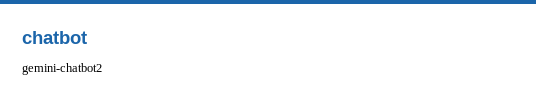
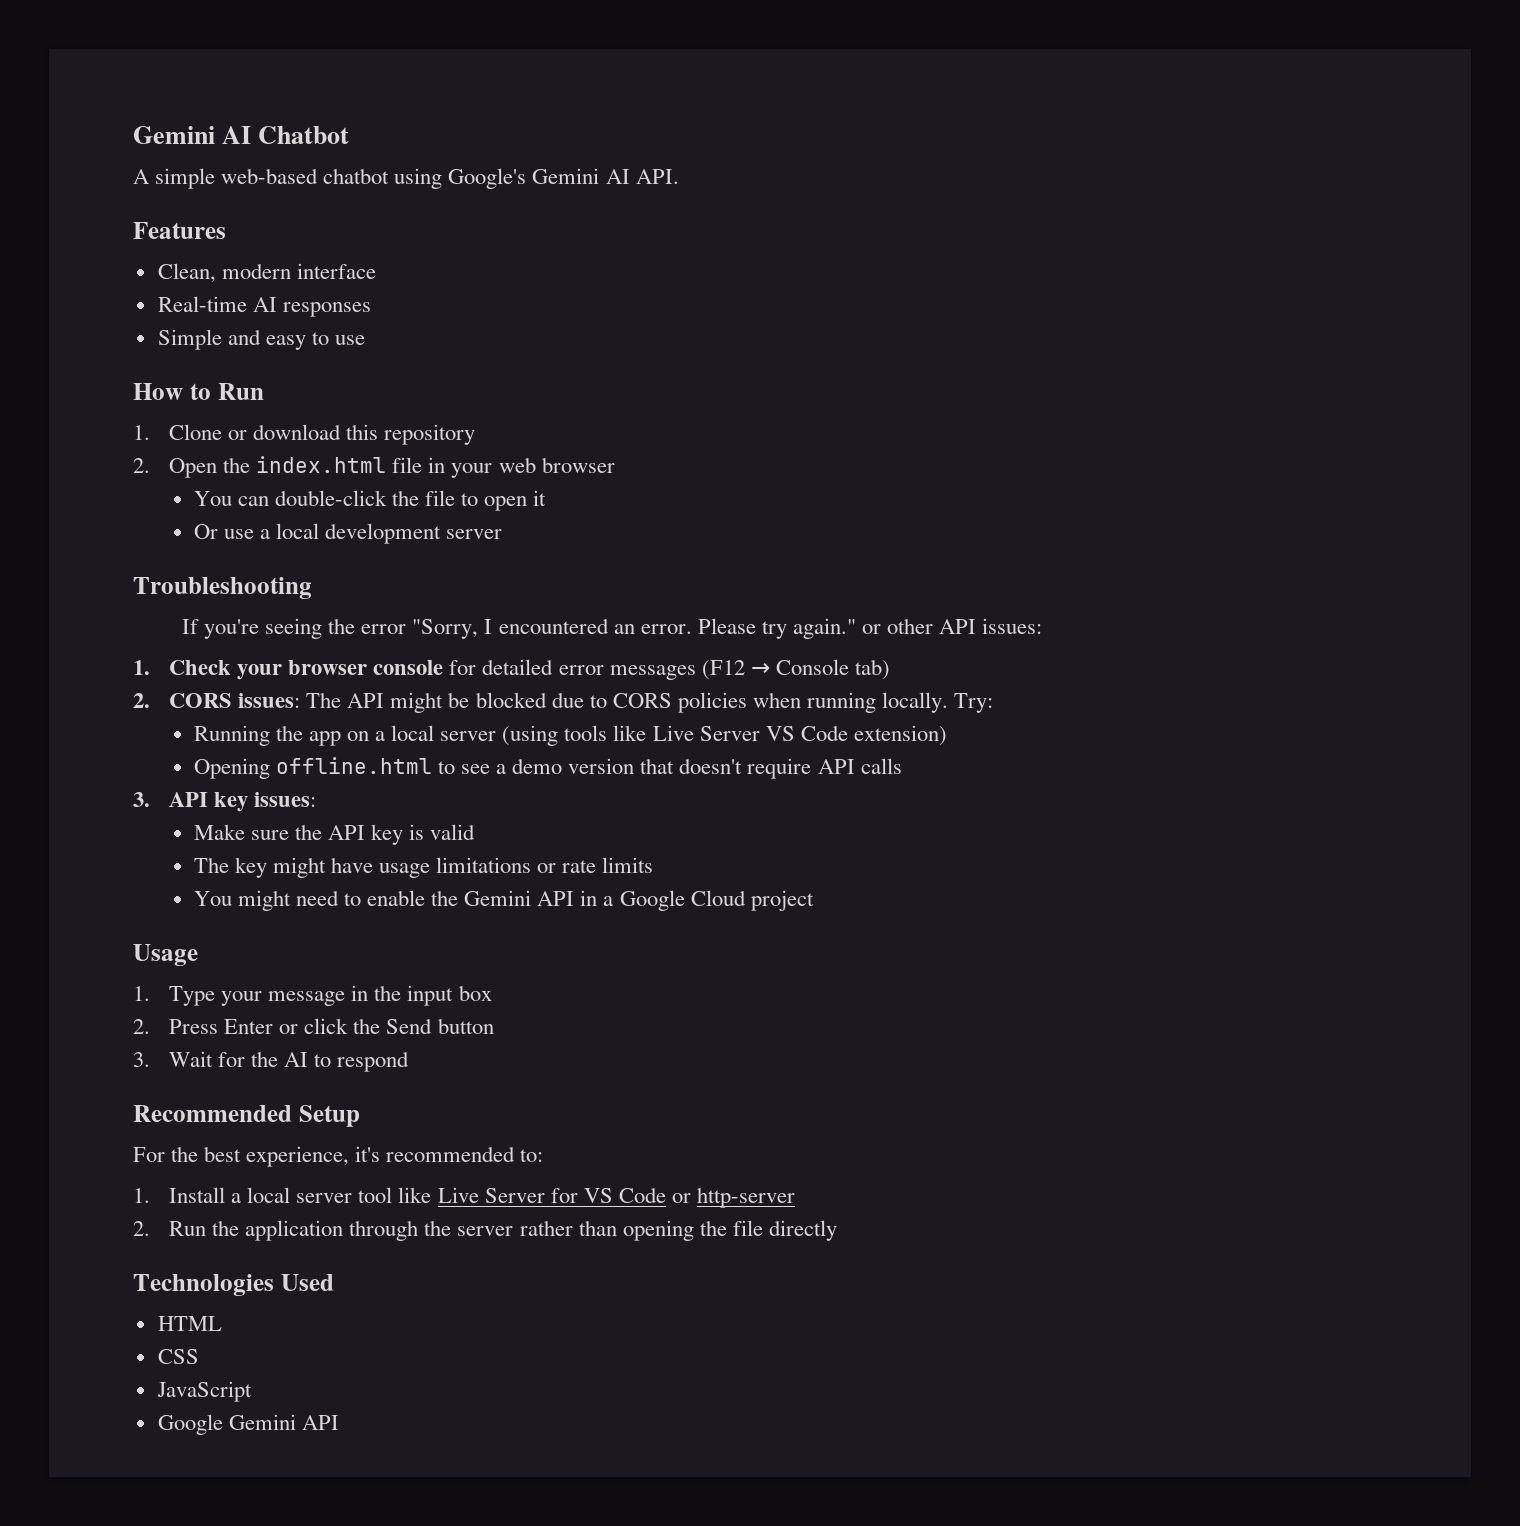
- chatbot
- gemini-chatbot2
+ Gemini AI Chatbot
+ A simple web-based chatbot using Google's Gemini AI API.
+ Features
+ Clean, modern interface
+ Real-time AI responses
+ Simple and easy to use
+ How to Run
+ 1. Clone or download this repository
+ 2. Open the index.html file in your web browser
+ You can double-click the file to open it
+ Or use a local development server
+ Troubleshooting
+ If you're seeing the error "Sorry, I encountered an error. Please try again." or other API issues:
+ 1. Check your browser console for detailed error messages (F12 → Console tab)
+ 2. CORS issues: The API might be blocked due to CORS policies when running locally. Try:
+ Running the app on a local server (using tools like Live Server VS Code extension)
+ Opening offline.html to see a demo version that doesn't require API calls
+ 3. API key issues:
+ Make sure the API key is valid
+ The key might have usage limitations or rate limits
+ You might need to enable the Gemini API in a Google Cloud project
+ Usage
+ 1. Type your message in the input box
+ 2. Press Enter or click the Send button
+ 3. Wait for the AI to respond
+ Recommended Setup
+ For the best experience, it's recommended to:
+ 1. Install a local server tool like Live Server for VS Code or http-server
+ 2. Run the application through the server rather than opening the file directly
+ Technologies Used
+ HTML
+ CSS
+ JavaScript
+ Google Gemini API

